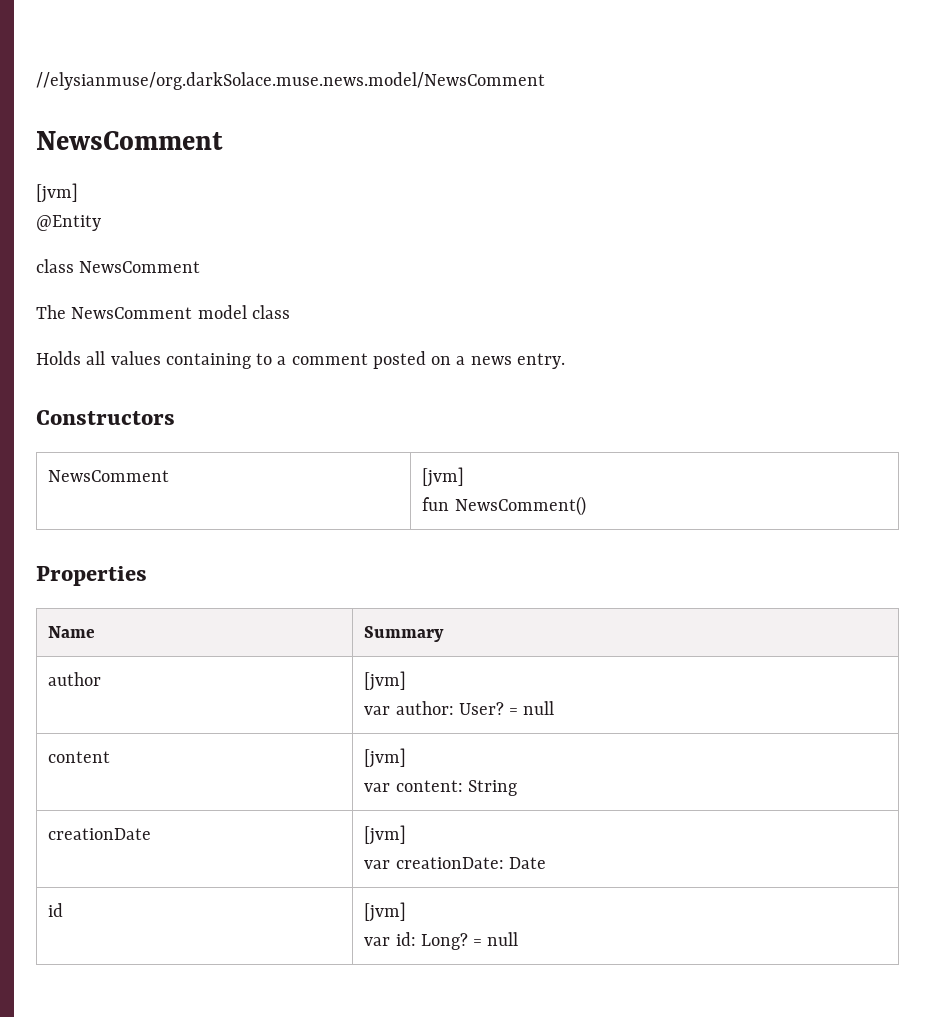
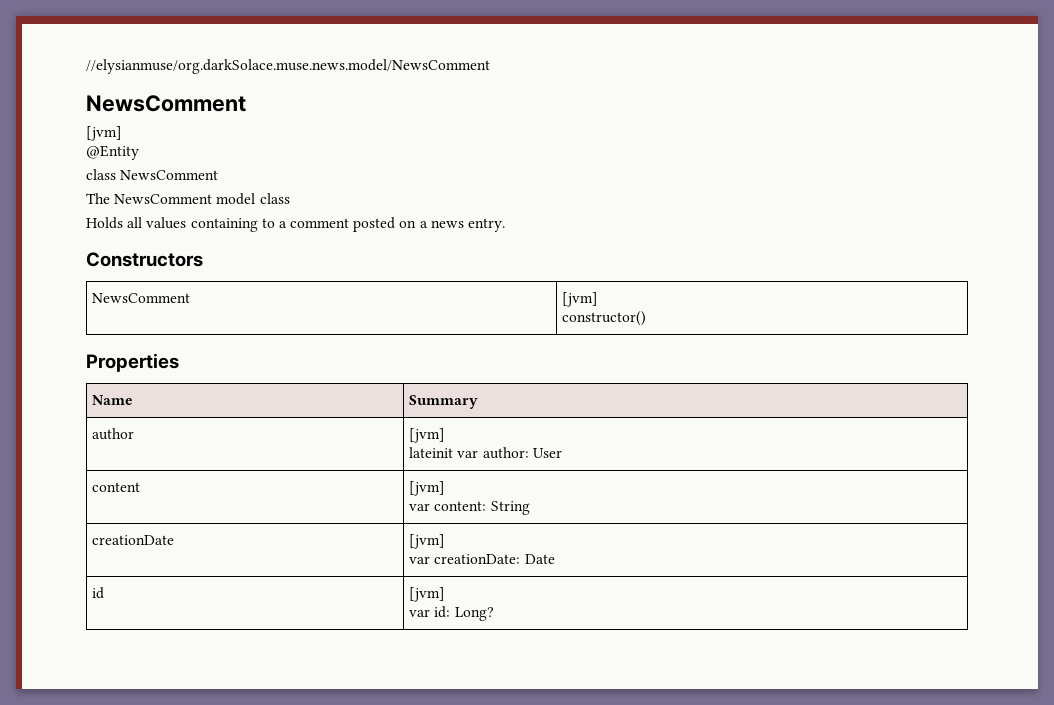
  NewsComment | [jvm]
- fun NewsComment()
+ constructor()
  author | [jvm]
- var author: User? = null
+ lateinit var author: User
  id | [jvm]
- var id: Long? = null
+ var id: Long?

